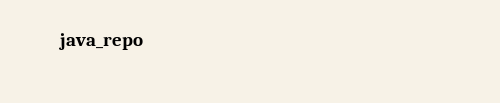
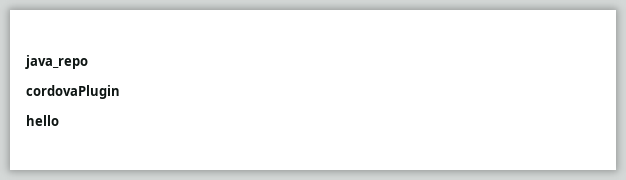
+ cordovaPlugin
+ hello

